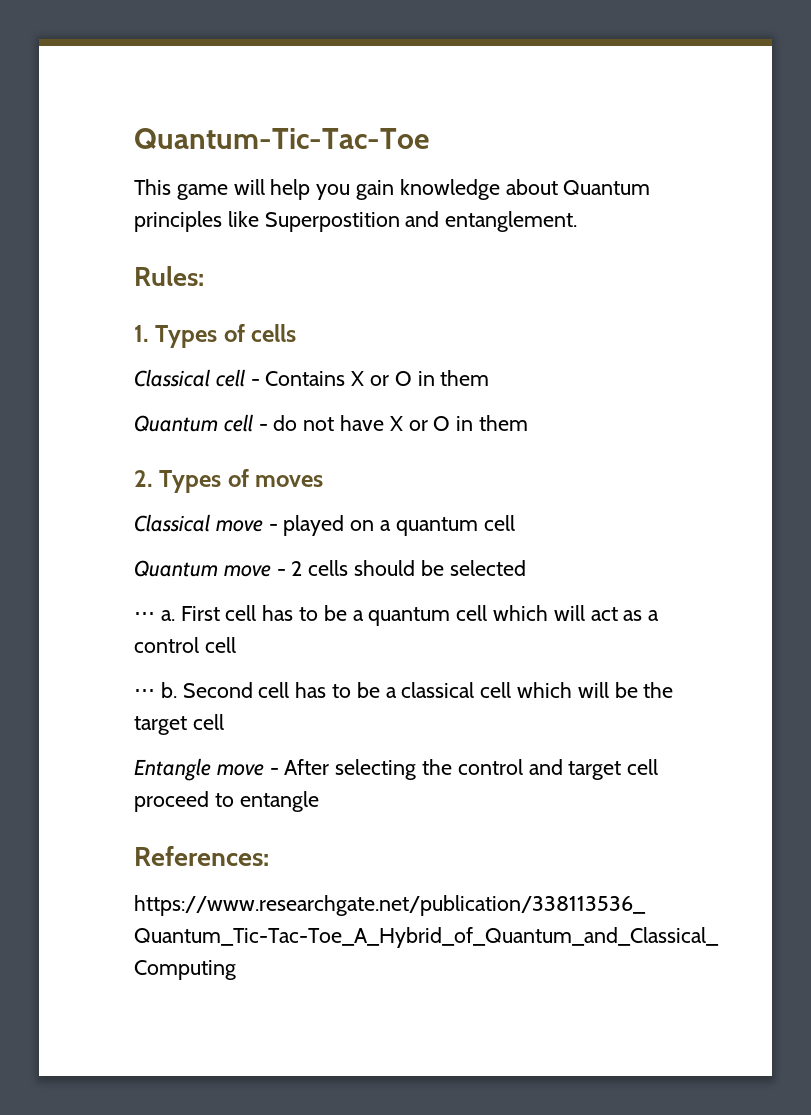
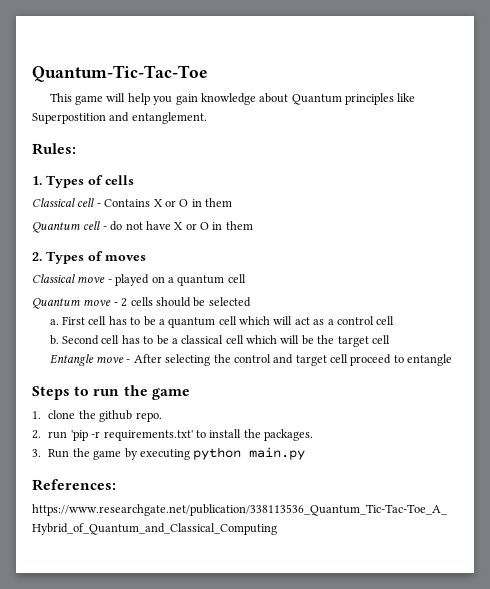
- ⋅⋅⋅ a.
+ a.
- ⋅⋅⋅ b.
+ b.
+ Steps to run the game
+ 1. clone the github repo.
+ 2. run 'pip -r requirements.txt' to install the packages.
+ 3. Run the game by executing python main.py

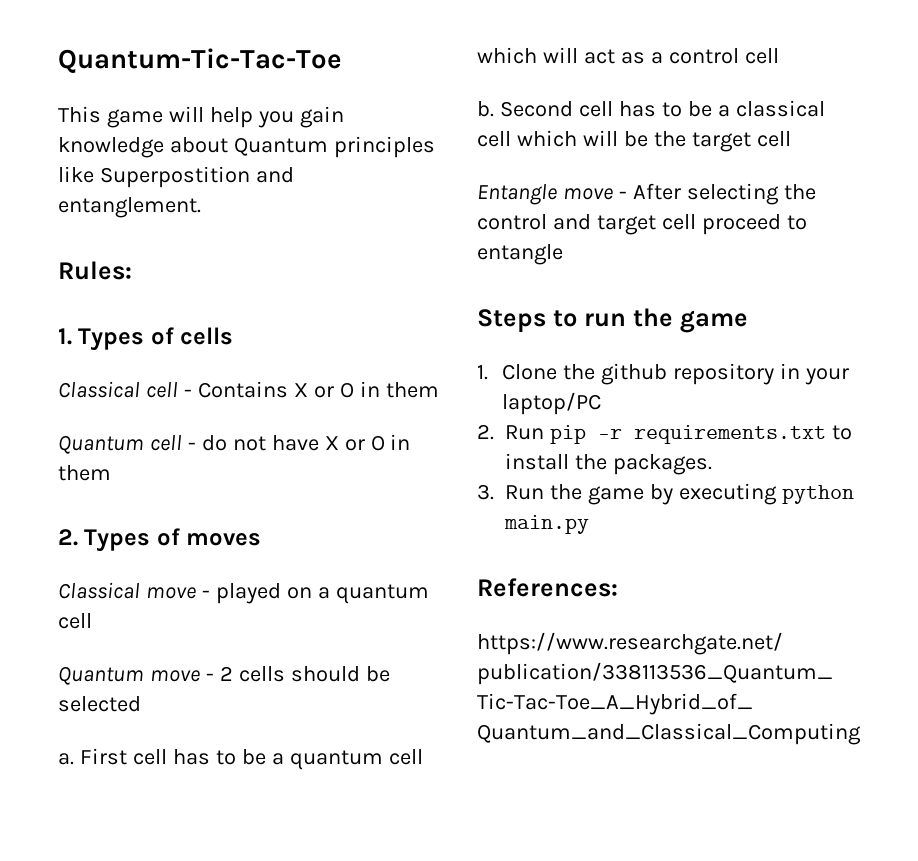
- 1. clone the github repo.
- 2. run 'pip -r requirements.txt' to install the packages.
+ 1. Clone the github repository in your laptop/PC
+ 2. Run pip -r requirements.txt to install the packages.

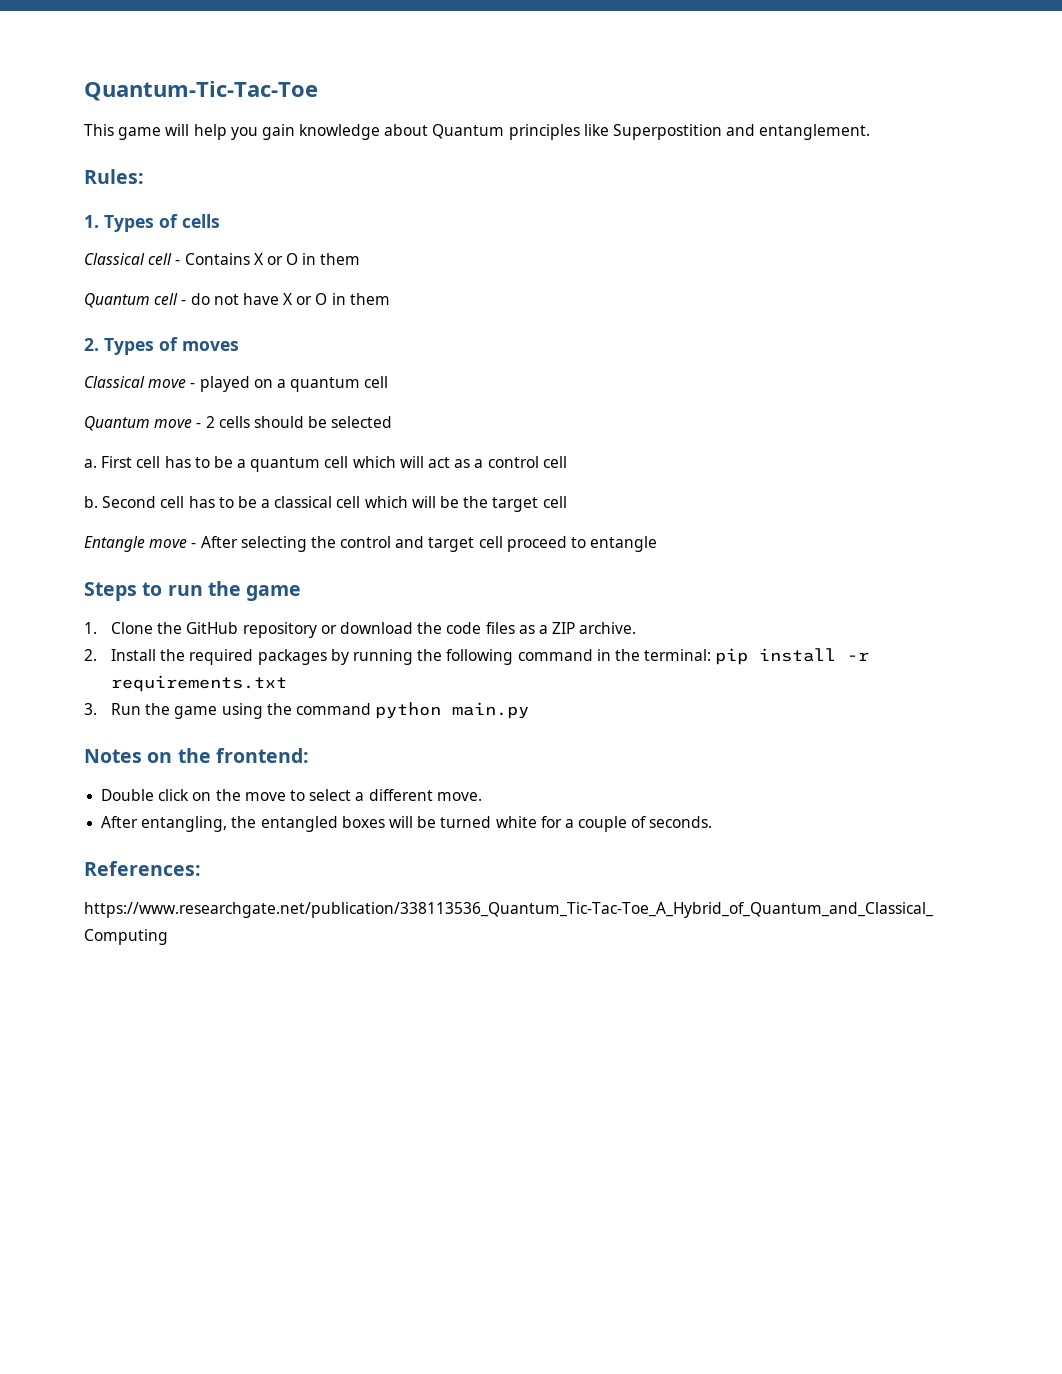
- 1. Clone the github repository in your laptop/PC
- 2. Run pip -r requirements.txt to install the packages.
+ 1. Clone the GitHub repository or download the code files as a ZIP archive.
+ 2. Install the required packages by running the following command in the terminal: pip install -r requirements.txt
- 3. Run the game by executing python main.py
+ 3. Run the game using the command python main.py
+ Notes on the frontend:
+ Double click on the move to select a different move.
+ After entangling, the entangled boxes will be turned white for a couple of seconds.

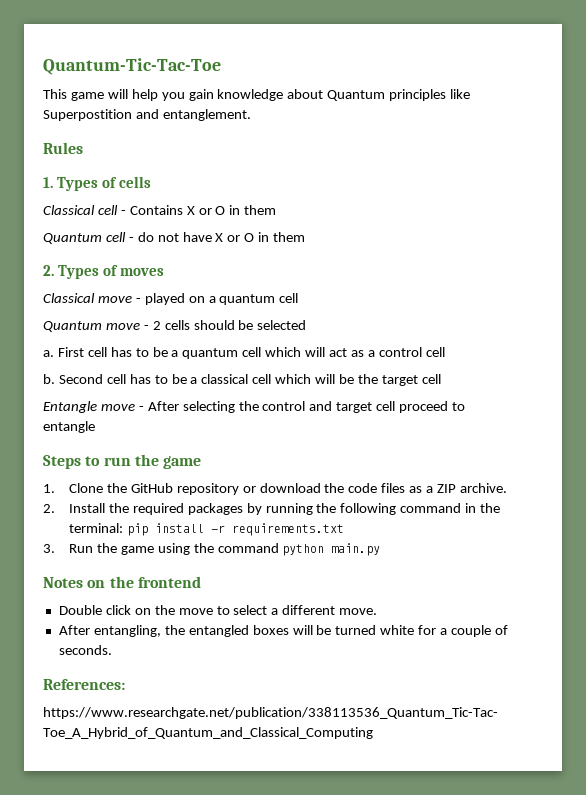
- Rules:
+ Rules
- Notes on the frontend:
+ Notes on the frontend

